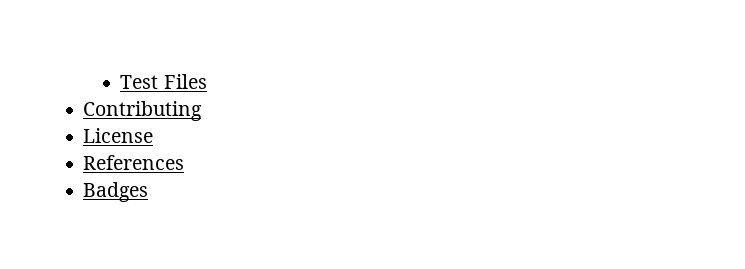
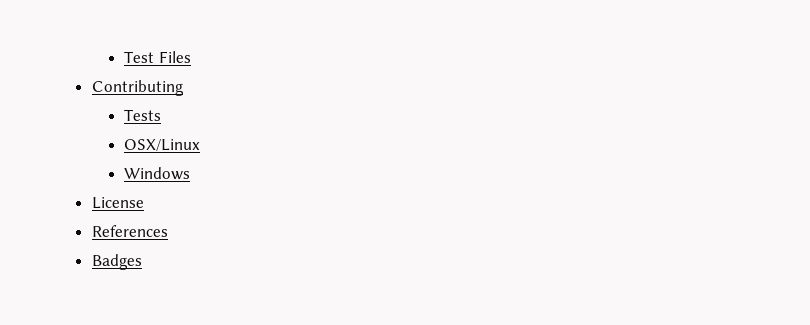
+ Tests
+ OSX/Linux
+ Windows

